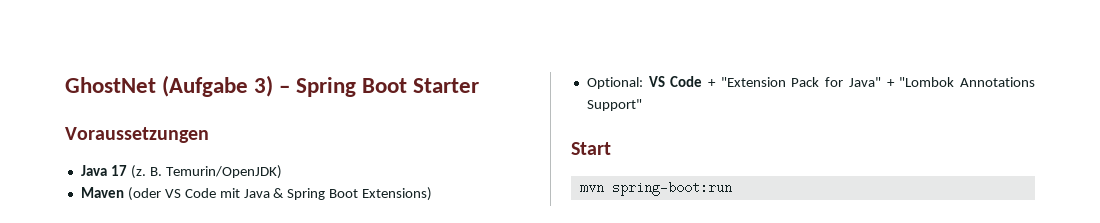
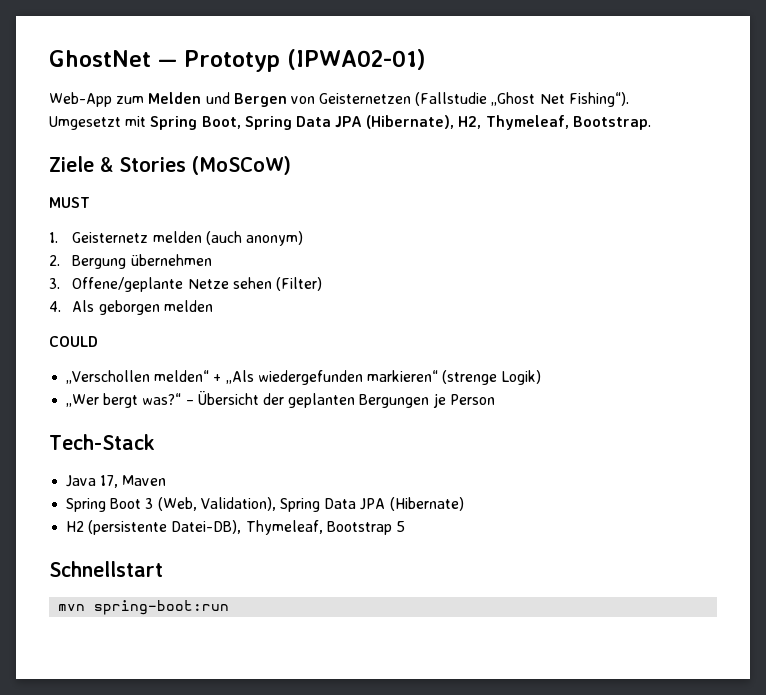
- GhostNet (Aufgabe 3) – Spring Boot Starter
- Voraussetzungen
- Java 17 (z. B. Temurin/OpenJDK)
- Maven (oder VS Code mit Java & Spring Boot Extensions)
- Optional: VS Code + "Extension Pack for Java" + "Lombok Annotations Support"
- Start
+ GhostNet — Prototyp (IPWA02-01)
+ Web-App zum Melden und Bergen von Geisternetzen (Fallstudie „Ghost Net Fishing“).
+ Umgesetzt mit Spring Boot, Spring Data JPA (Hibernate), H2, Thymeleaf, Bootstrap.
+ Ziele & Stories (MoSCoW)
+ MUST
+ 1. Geisternetz melden (auch anonym)
+ 2. Bergung übernehmen
+ 3. Offene/geplante Netze sehen (Filter)
+ 4. Als geborgen melden
+ COULD
+ „Verschollen melden“ + „Als wiedergefunden markieren“ (strenge Logik)
+ „Wer bergt was?“ – Übersicht der geplanten Bergungen je Person
+ Tech-Stack
+ Java 17, Maven
+ Spring Boot 3 (Web, Validation), Spring Data JPA (Hibernate)
+ H2 (persistente Datei-DB), Thymeleaf, Bootstrap 5
+ Schnellstart

